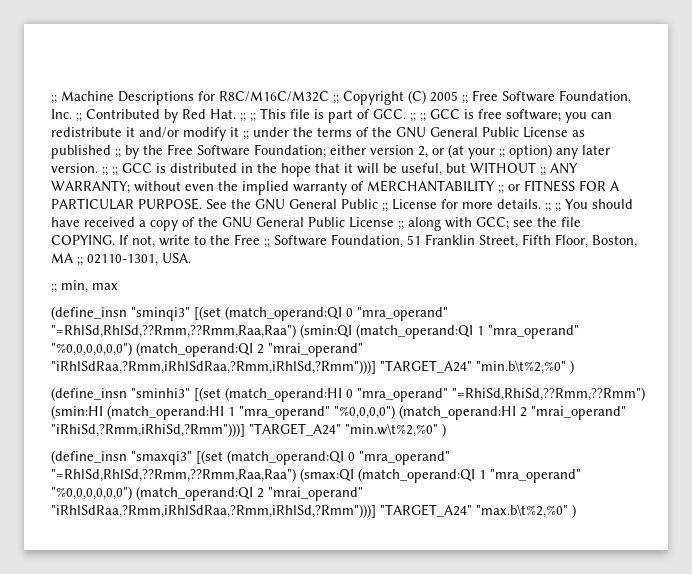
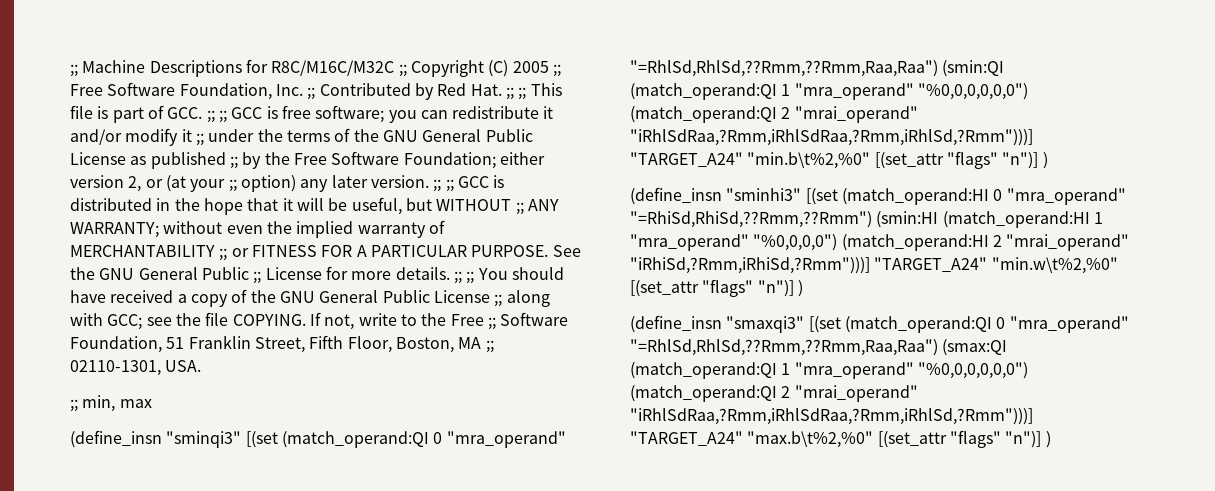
- (define_insn "sminqi3" [(set (match_operand:QI 0 "mra_operand" "=RhlSd,RhlSd,??Rmm,??Rmm,Raa,Raa") (smin:QI (match_operand:QI 1 "mra_operand" "%0,0,0,0,0,0") (match_operand:QI 2 "mrai_operand" "iRhlSdRaa,?Rmm,iRhlSdRaa,?Rmm,iRhlSd,?Rmm")))] "TARGET_A24" "min.b\t%2,%0" )
+ (define_insn "sminqi3" [(set (match_operand:QI 0 "mra_operand" "=RhlSd,RhlSd,??Rmm,??Rmm,Raa,Raa") (smin:QI (match_operand:QI 1 "mra_operand" "%0,0,0,0,0,0") (match_operand:QI 2 "mrai_operand" "iRhlSdRaa,?Rmm,iRhlSdRaa,?Rmm,iRhlSd,?Rmm")))] "TARGET_A24" "min.b\t%2,%0" [(set_attr "flags" "n")] )
- (define_insn "sminhi3" [(set (match_operand:HI 0 "mra_operand" "=RhiSd,RhiSd,??Rmm,??Rmm") (smin:HI (match_operand:HI 1 "mra_operand" "%0,0,0,0") (match_operand:HI 2 "mrai_operand" "iRhiSd,?Rmm,iRhiSd,?Rmm")))] "TARGET_A24" "min.w\t%2,%0" )
+ (define_insn "sminhi3" [(set (match_operand:HI 0 "mra_operand" "=RhiSd,RhiSd,??Rmm,??Rmm") (smin:HI (match_operand:HI 1 "mra_operand" "%0,0,0,0") (match_operand:HI 2 "mrai_operand" "iRhiSd,?Rmm,iRhiSd,?Rmm")))] "TARGET_A24" "min.w\t%2,%0" [(set_attr "flags" "n")] )
- (define_insn "smaxqi3" [(set (match_operand:QI 0 "mra_operand" "=RhlSd,RhlSd,??Rmm,??Rmm,Raa,Raa") (smax:QI (match_operand:QI 1 "mra_operand" "%0,0,0,0,0,0") (match_operand:QI 2 "mrai_operand" "iRhlSdRaa,?Rmm,iRhlSdRaa,?Rmm,iRhlSd,?Rmm")))] "TARGET_A24" "max.b\t%2,%0" )
+ (define_insn "smaxqi3" [(set (match_operand:QI 0 "mra_operand" "=RhlSd,RhlSd,??Rmm,??Rmm,Raa,Raa") (smax:QI (match_operand:QI 1 "mra_operand" "%0,0,0,0,0,0") (match_operand:QI 2 "mrai_operand" "iRhlSdRaa,?Rmm,iRhlSdRaa,?Rmm,iRhlSd,?Rmm")))] "TARGET_A24" "max.b\t%2,%0" [(set_attr "flags" "n")] )

